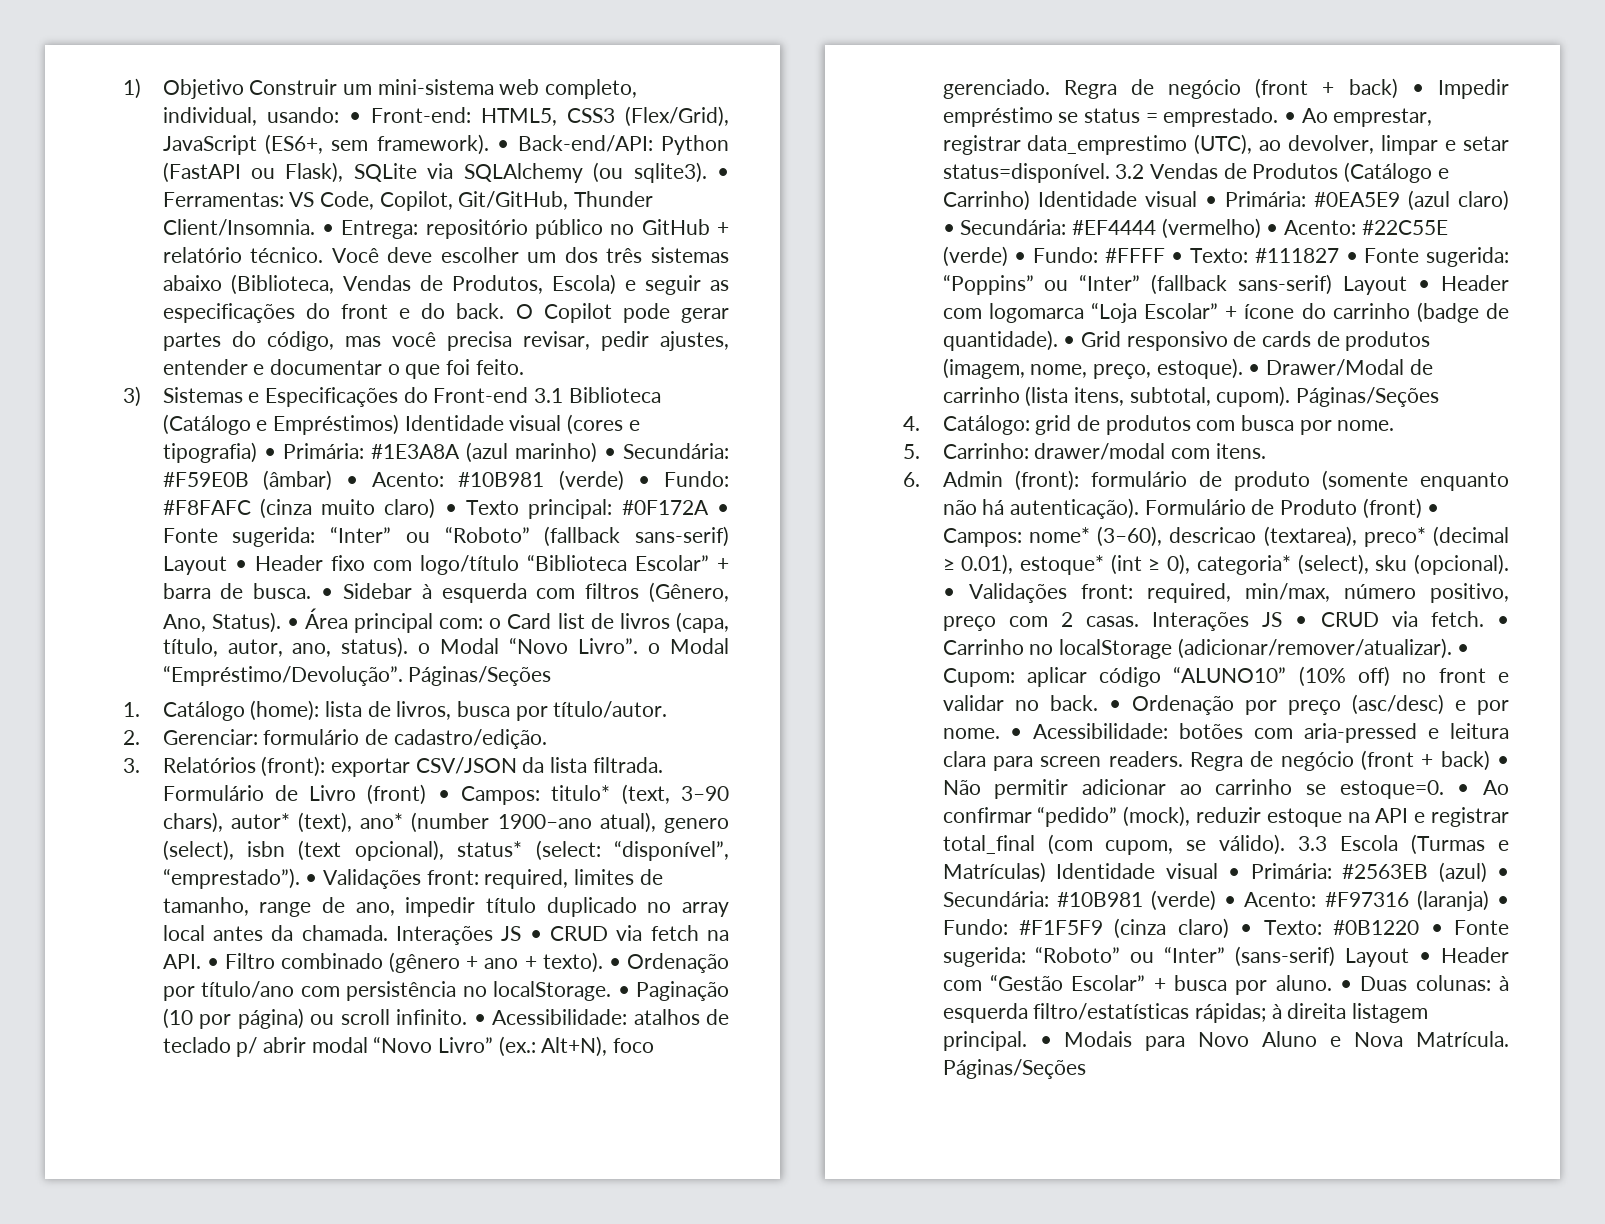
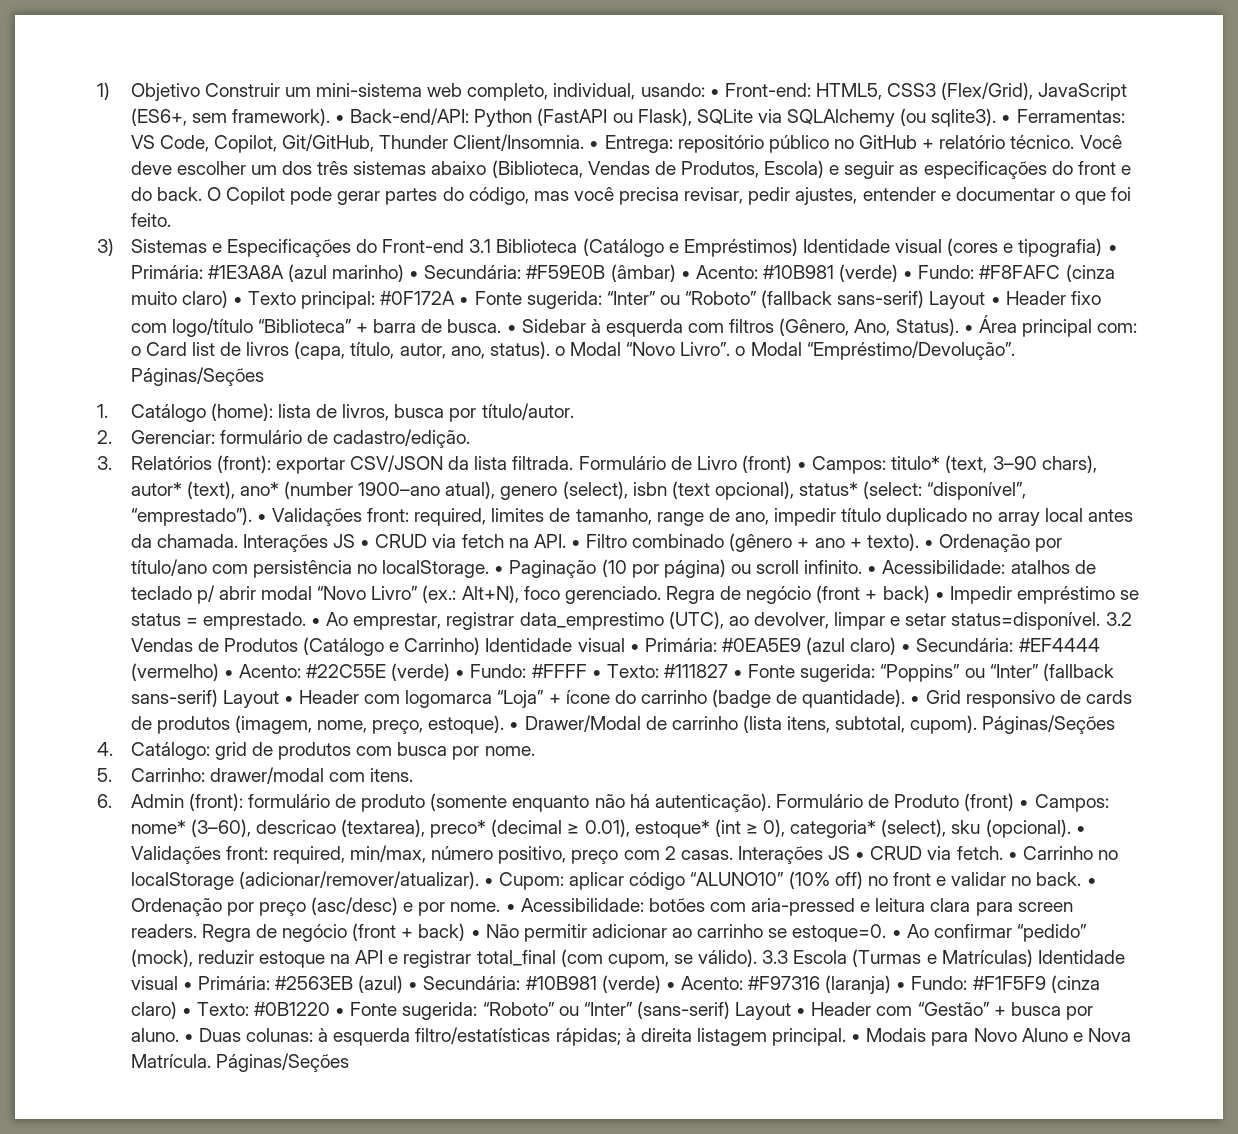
- 3) Sistemas e Especificações do Front-end 3.1 Biblioteca (Catálogo e Empréstimos) Identidade visual (cores e tipografia) • Primária: #1E3A8A (azul marinho) • Secundária: #F59E0B (âmbar) • Acento: #10B981 (verde) • Fundo: #F8FAFC (cinza muito claro) • Texto principal: #0F172A • Fonte sugerida: “Inter” ou “Roboto” (fallback sans-serif) Layout • Header fixo com logo/título “Biblioteca Escolar” + barra de busca.
+ 3) Sistemas e Especificações do Front-end 3.1 Biblioteca (Catálogo e Empréstimos) Identidade visual (cores e tipografia) • Primária: #1E3A8A (azul marinho) • Secundária: #F59E0B (âmbar) • Acento: #10B981 (verde) • Fundo: #F8FAFC (cinza muito claro) • Texto principal: #0F172A • Fonte sugerida: “Inter” ou “Roboto” (fallback sans-serif) Layout • Header fixo com logo/título “Biblioteca” + barra de busca.
- 3.2 Vendas de Produtos (Catálogo e Carrinho) Identidade visual • Primária: #0EA5E9 (azul claro) • Secundária: #EF4444 (vermelho) • Acento: #22C55E (verde) • Fundo: #FFFF • Texto: #111827 • Fonte sugerida: “Poppins” ou “Inter” (fallback sans-serif) Layout • Header com logomarca “Loja Escolar” + ícone do carrinho (badge de quantidade).
+ 3.2 Vendas de Produtos (Catálogo e Carrinho) Identidade visual • Primária: #0EA5E9 (azul claro) • Secundária: #EF4444 (vermelho) • Acento: #22C55E (verde) • Fundo: #FFFF • Texto: #111827 • Fonte sugerida: “Poppins” ou “Inter” (fallback sans-serif) Layout • Header com logomarca “Loja” + ícone do carrinho (badge de quantidade).
- 3.3 Escola (Turmas e Matrículas) Identidade visual • Primária: #2563EB (azul) • Secundária: #10B981 (verde) • Acento: #F97316 (laranja) • Fundo: #F1F5F9 (cinza claro) • Texto: #0B1220 • Fonte sugerida: “Roboto” ou “Inter” (sans-serif) Layout • Header com “Gestão Escolar” + busca por aluno.
+ 3.3 Escola (Turmas e Matrículas) Identidade visual • Primária: #2563EB (azul) • Secundária: #10B981 (verde) • Acento: #F97316 (laranja) • Fundo: #F1F5F9 (cinza claro) • Texto: #0B1220 • Fonte sugerida: “Roboto” ou “Inter” (sans-serif) Layout • Header com “Gestão” + busca por aluno.

